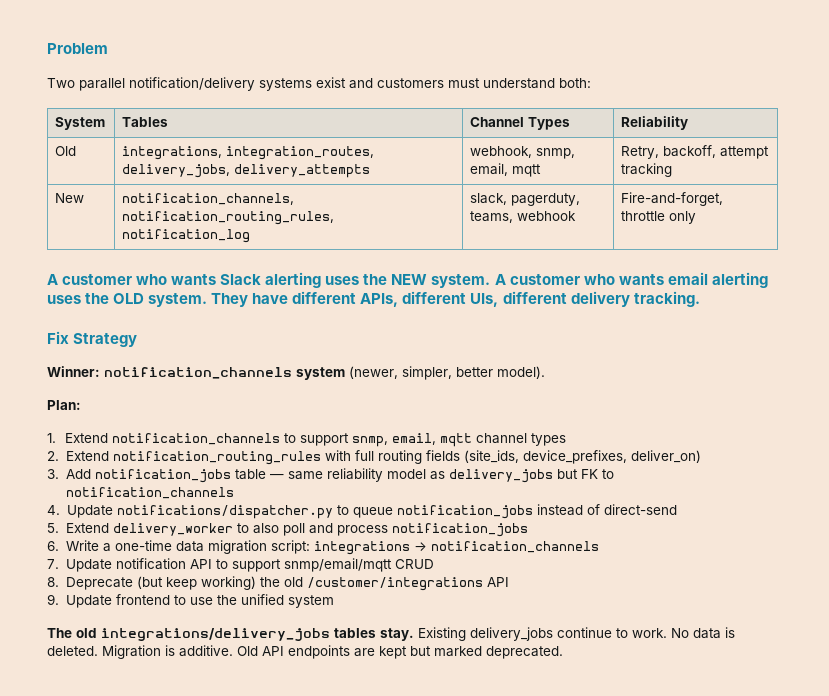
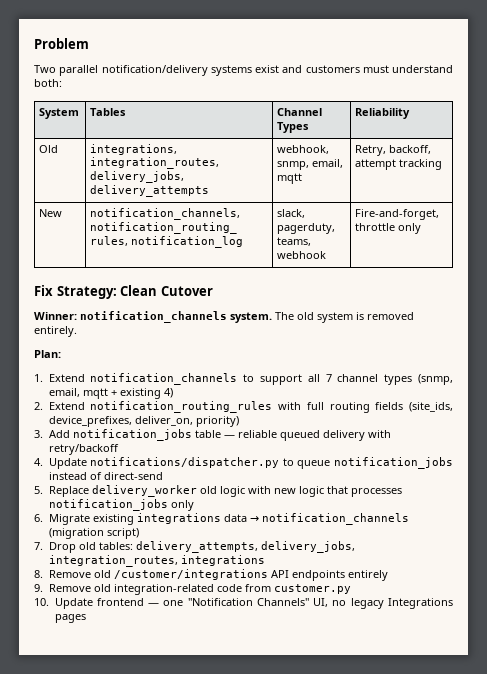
- A customer who wants Slack alerting uses the NEW system. A customer who wants email alerting uses the OLD system. They have different APIs, different UIs, different delivery tracking.
- Fix Strategy
- Winner: notification_channels system (newer, simpler, better model).
+ Fix Strategy: Clean Cutover
+ Winner: notification_channels system. The old system is removed entirely.
- 1. Extend notification_channels to support snmp, email, mqtt channel types
+ 1. Extend notification_channels to support all 7 channel types (snmp, email, mqtt + existing 4)
- 2. Extend notification_routing_rules with full routing fields (site_ids, device_prefixes, deliver_on)
+ 2. Extend notification_routing_rules with full routing fields (site_ids, device_prefixes, deliver_on, priority)
- 3. Add notification_jobs table — same reliability model as delivery_jobs but FK to notification_channels
+ 3. Add notification_jobs table — reliable queued delivery with retry/backoff
- 5. Extend delivery_worker to also poll and process notification_jobs
+ 5. Replace delivery_worker old logic with new logic that processes notification_jobs only
- 6. Write a one-time data migration script: integrations → notification_channels
+ 6. Migrate existing integrations data → notification_channels (migration script)
- 7. Update notification API to support snmp/email/mqtt CRUD
- 8. Deprecate (but keep working) the old /customer/integrations API
- 9. Update frontend to use the unified system
- The old integrations/delivery_jobs tables stay. Existing delivery_jobs continue to work. No data is deleted. Migration is additive. Old API endpoints are kept but marked deprecated.
+ 7. Drop old tables: delivery_attempts, delivery_jobs, integration_routes, integrations
+ 8. Remove old /customer/integrations API endpoints entirely
+ 9. Remove old integration-related code from customer.py
+ 10. Update frontend — one "Notification Channels" UI, no legacy Integrations pages

